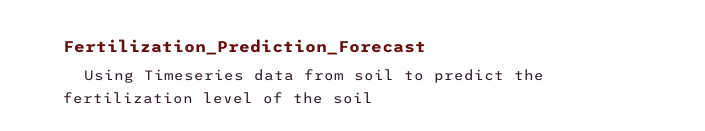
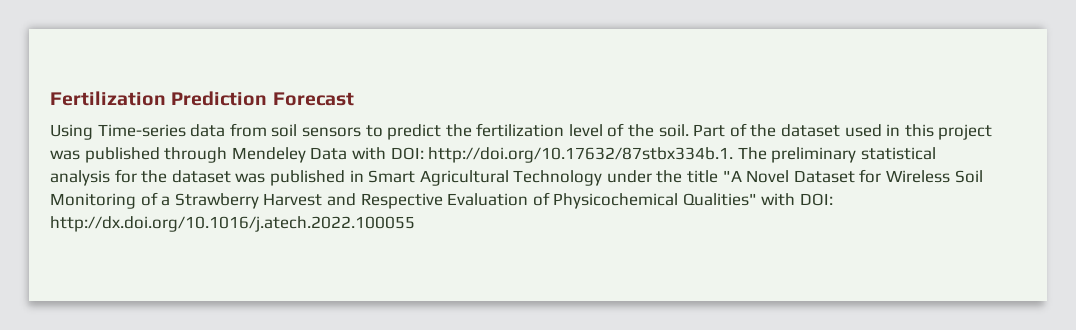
- Fertilization_Prediction_Forecast
+ Fertilization Prediction Forecast
- Using Timeseries data from soil to predict the fertilization level of the soil
+ Using Time-series data from soil sensors to predict the fertilization level of the soil. Part of the dataset used in this project was published through Mendeley Data with DOI: http://doi.org/10.17632/87stbx334b.1. The preliminary statistical analysis for the dataset was published in Smart Agricultural Technology under the title "A Novel Dataset for Wireless Soil Monitoring of a Strawberry Harvest and Respective Evaluation of Physicochemical Qualities" with DOI: http://dx.doi.org/10.1016/j.atech.2022.100055

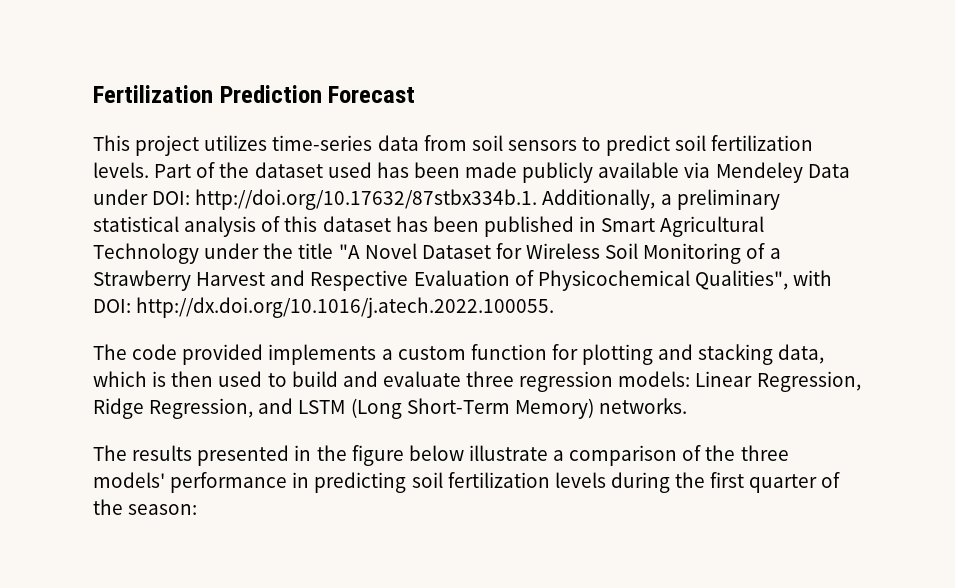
- Using Time-series data from soil sensors to predict the fertilization level of the soil.
+ This project utilizes time-series data from soil sensors to predict soil fertilization levels.
- Part of the dataset used in this project was published through Mendeley Data with DOI: http://doi.org/10.17632/87stbx334b.1. The preliminary statistical analysis for the dataset was published in Smart Agricultural Technology under the title "A Novel Dataset for Wireless Soil Monitoring of a Strawberry Harvest and Respective Evaluation of Physicochemical Qualities" with DOI: http://dx.doi.org/10.1016/j.atech.2022.100055
+ Part of the dataset used has been made publicly available via Mendeley Data under DOI: http://doi.org/10.17632/87stbx334b.1. Additionally, a preliminary statistical analysis of this dataset has been published in Smart Agricultural Technology under the title "A Novel Dataset for Wireless Soil Monitoring of a Strawberry Harvest and Respective Evaluation of Physicochemical Qualities", with DOI: http://dx.doi.org/10.1016/j.atech.2022.100055.
+ The code provided implements a custom function for plotting and stacking data, which is then used to build and evaluate three regression models: Linear Regression, Ridge Regression, and LSTM (Long Short-Term Memory) networks.
+ The results presented in the figure below illustrate a comparison of the three models' performance in predicting soil fertilization levels during the first quarter of the season:

